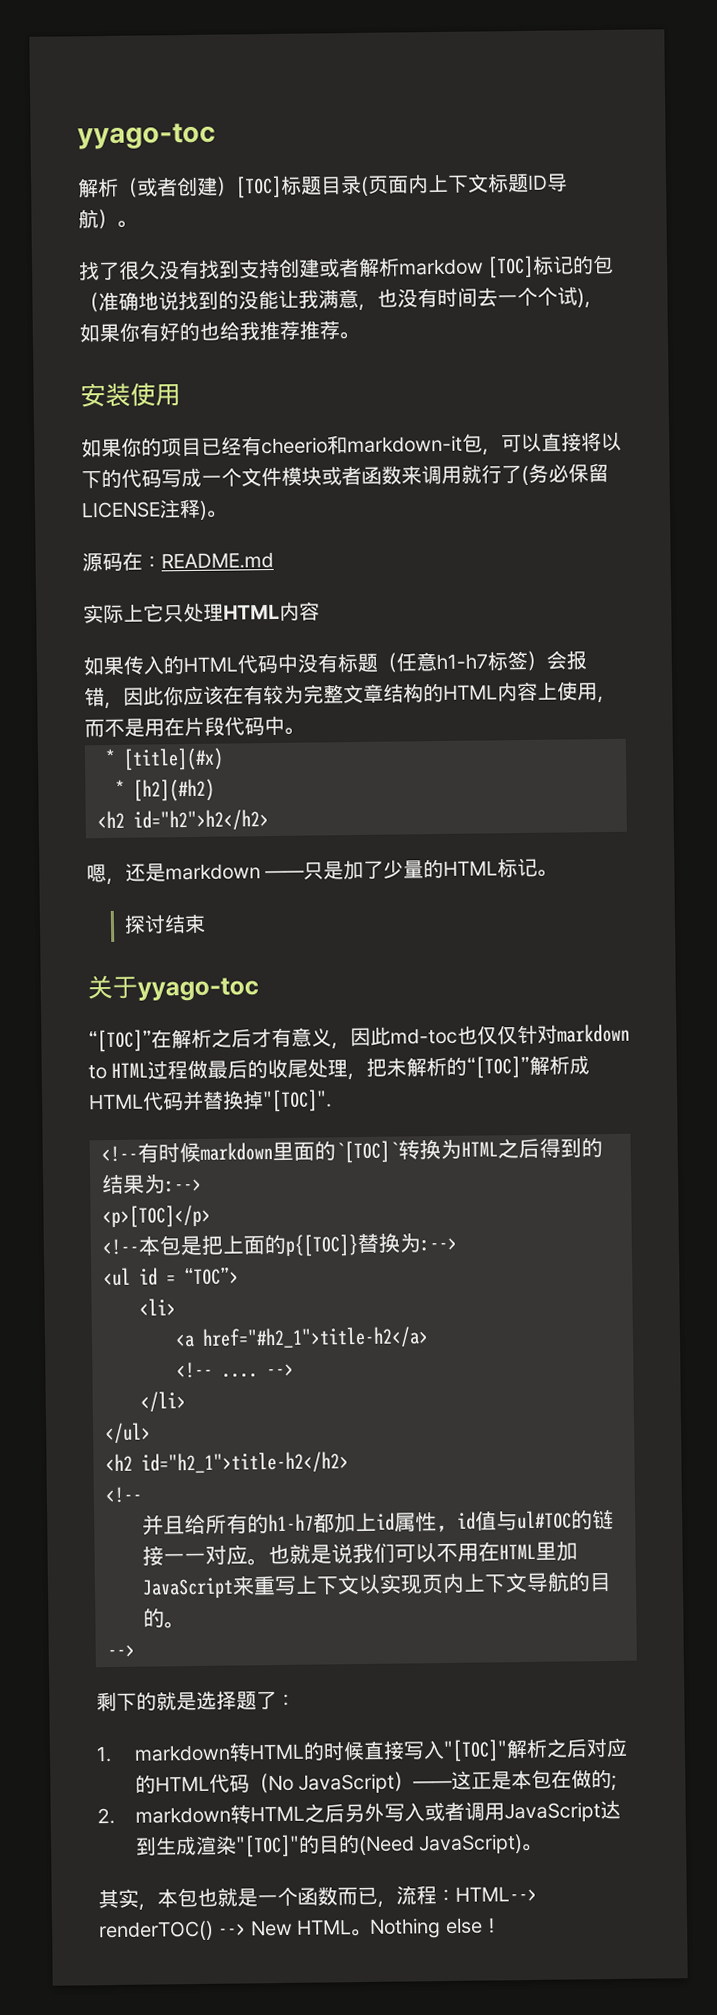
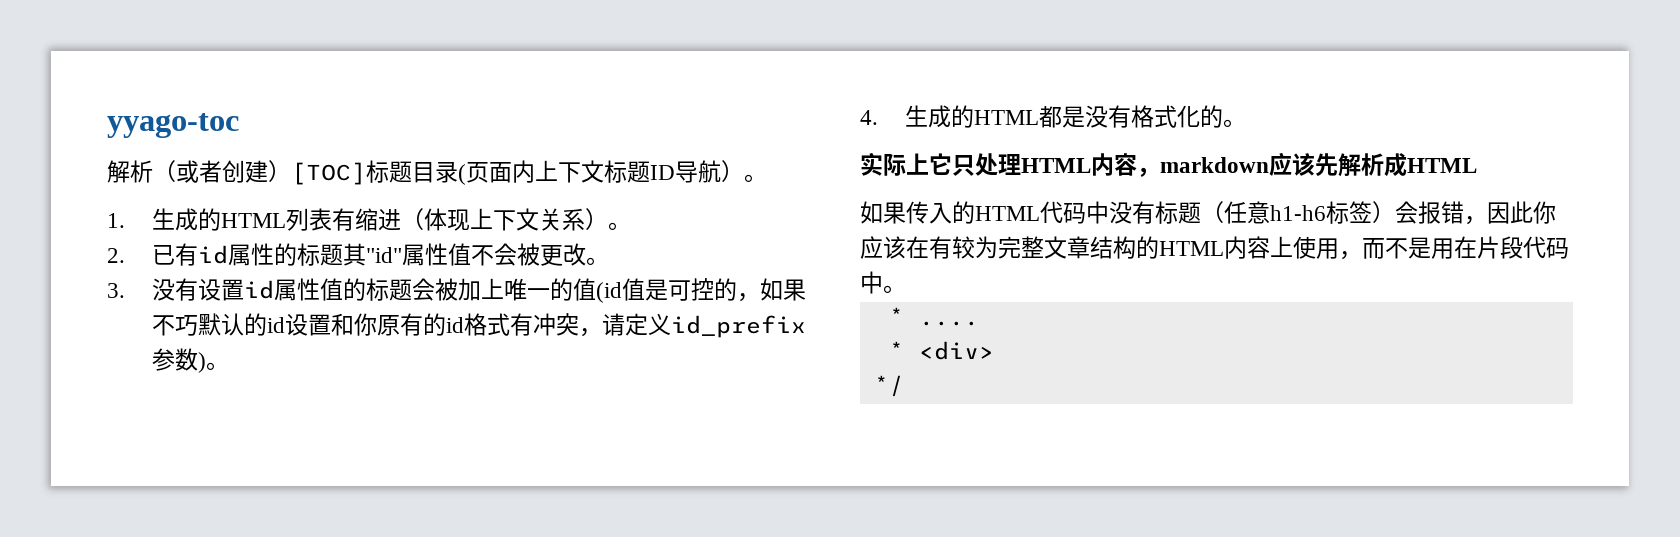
- 找了很久没有找到支持创建或者解析markdow [TOC]标记的包（准确地说找到的没能让我满意，也没有时间去一个个试)，如果你有好的也给我推荐推荐。
- 安装使用
- 如果你的项目已经有cheerio和markdown-it包，可以直接将以下的代码写成一个文件模块或者函数来调用就行了(务必保留LICENSE注释)。
- 源码在：README.md
+ 1.生成的HTML列表有缩进（体现上下文关系）。
+ 2.已有id属性的标题其"id"属性值不会被更改。
+ 3.没有设置id属性值的标题会被加上唯一的值(id值是可控的，如果不巧默认的id设置和你原有的id格式有冲突，请定义id_prefix参数)。
+ 4.生成的HTML都是没有格式化的。
- 实际上它只处理HTML内容
+ 实际上它只处理HTML内容，markdown应该先解析成HTML
- 如果传入的HTML代码中没有标题（任意h1-h7标签）会报错，因此你应该在有较为完整文章结构的HTML内容上使用，而不是用在片段代码中。
+ 如果传入的HTML代码中没有标题（任意h1-h6标签）会报错，因此你应该在有较为完整文章结构的HTML内容上使用，而不是用在片段代码中。
- * [title](#x)
- * [h2](#h2)
- <h2 id="h2">h2</h2>
- 嗯，还是markdown ——只是加了少量的HTML标记。
- 探讨结束
- 关于yyago-toc
- “[TOC]”在解析之后才有意义，因此md-toc也仅仅针对markdown to HTML过程做最后的收尾处理，把未解析的“[TOC]”解析成HTML代码并替换掉"[TOC]".
- <!--有时候markdown里面的`[TOC]`转换为HTML之后得到的结果为:-->
- <p>[TOC]</p>
- <!--本包是把上面的p{[TOC]}替换为:-->
- <ul id = “TOC”>
- <li>
- <a href="#h2_1">title-h2</a>
- <!-- .... -->
- </li>
- </ul>
- <h2 id="h2_1">title-h2</h2>
- <!--
- 并且给所有的h1-h7都加上id属性，id值与ul#TOC的链接一一对应。也就是说我们可以不用在HTML里加JavaScript来重写上下文以实现页内上下文导航的目的。
- -->
- 剩下的就是选择题了：
- 1. markdown转HTML的时候直接写入"[TOC]"解析之后对应的HTML代码（No JavaScript）——这正是本包在做的;
- 2. markdown转HTML之后另外写入或者调用JavaScript达到生成渲染"[TOC]"的目的(Need JavaScript)。
- 其实，本包也就是一个函数而已，流程：HTML--> renderTOC() --> New HTML。Nothing else！
+ * ....
+ * <div>
+ */

